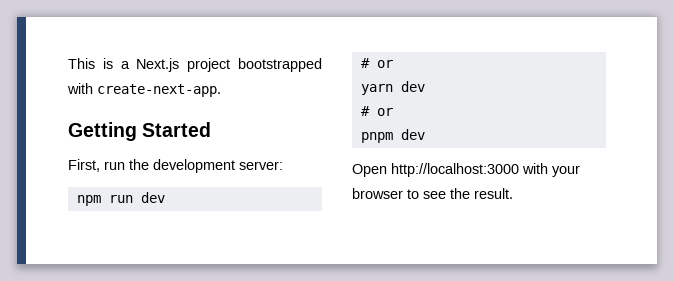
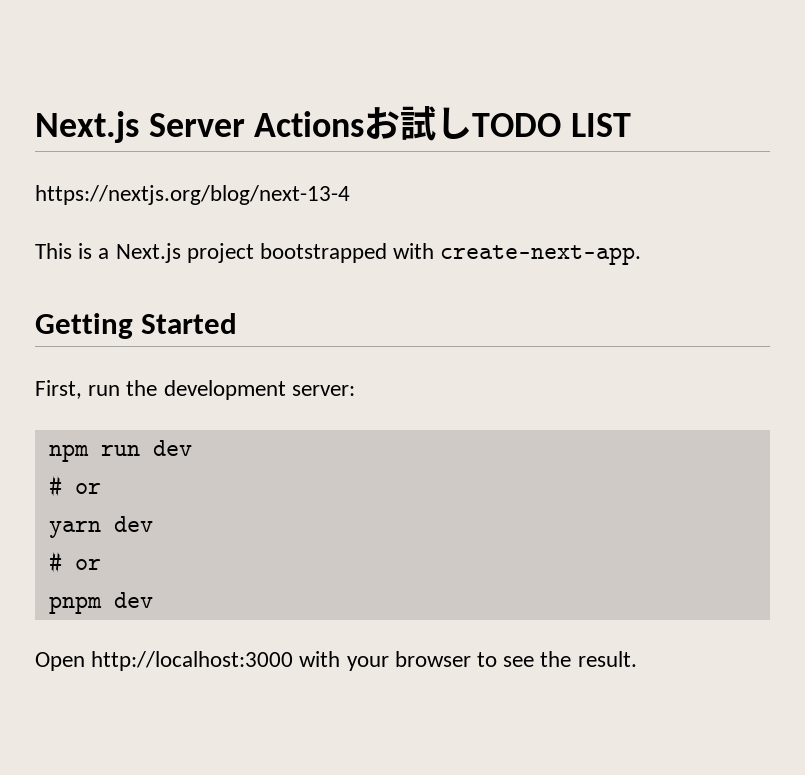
+ Next.js Server Actionsお試しTODO LIST
+ https://nextjs.org/blog/next-13-4

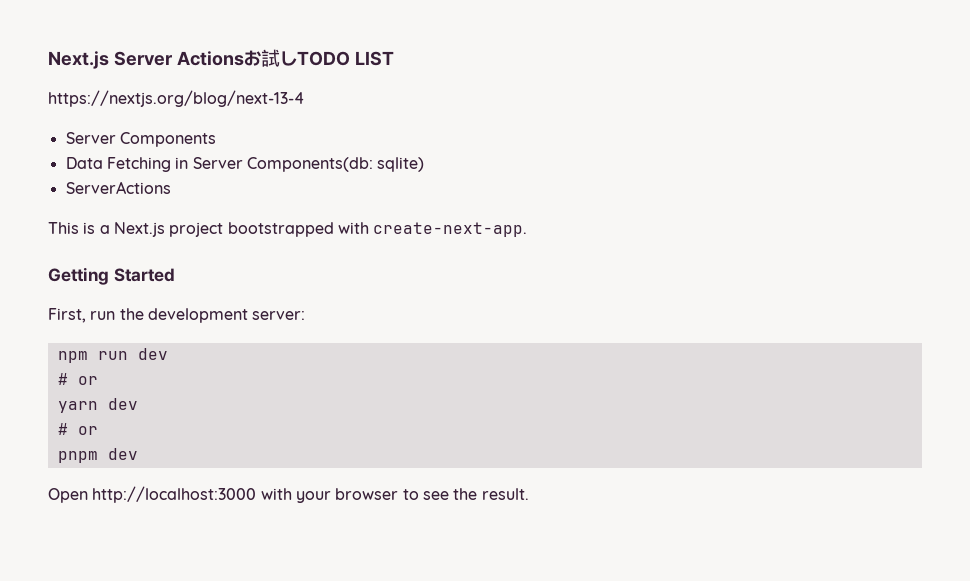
+ Server Components
+ Data Fetching in Server Components(db: sqlite)
+ ServerActions

